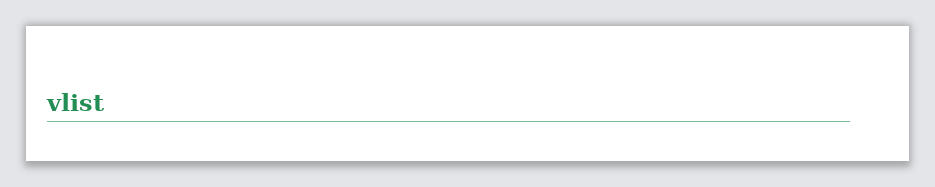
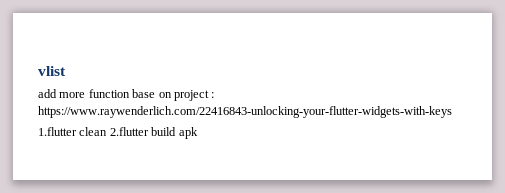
+ add more function base on project : https://www.raywenderlich.com/22416843-unlocking-your-flutter-widgets-with-keys
+ 1.flutter clean 2.flutter build apk

